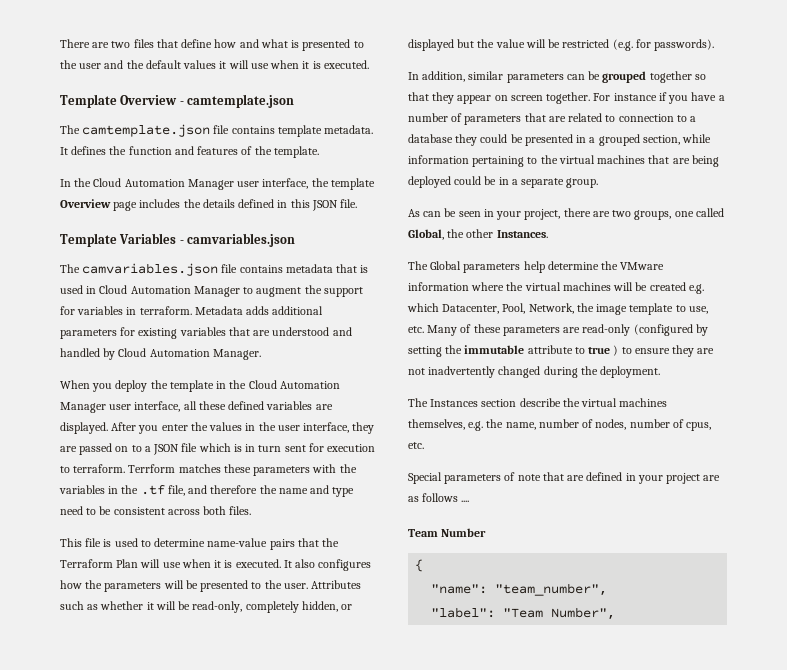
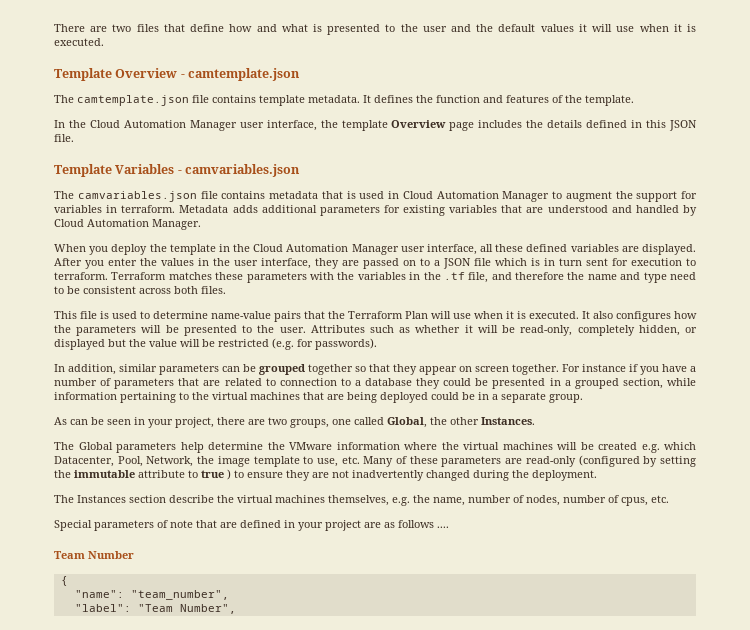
- Terrform matches these parameters with the variables in the .tf file, and therefore the name and type need to be consistent across both files.
+ Terraform matches these parameters with the variables in the .tf file, and therefore the name and type need to be consistent across both files.

